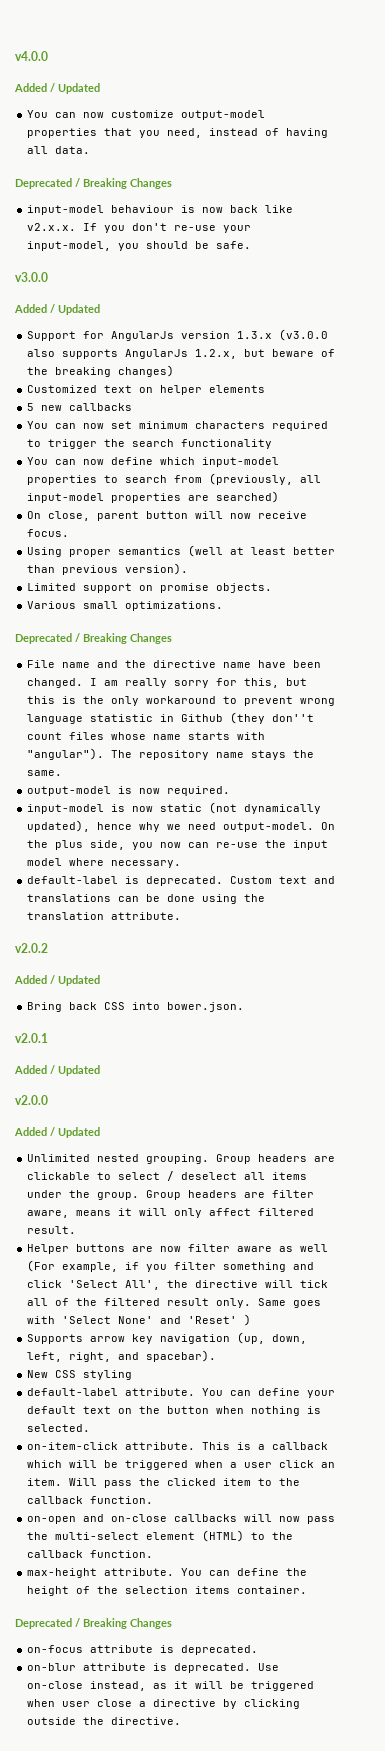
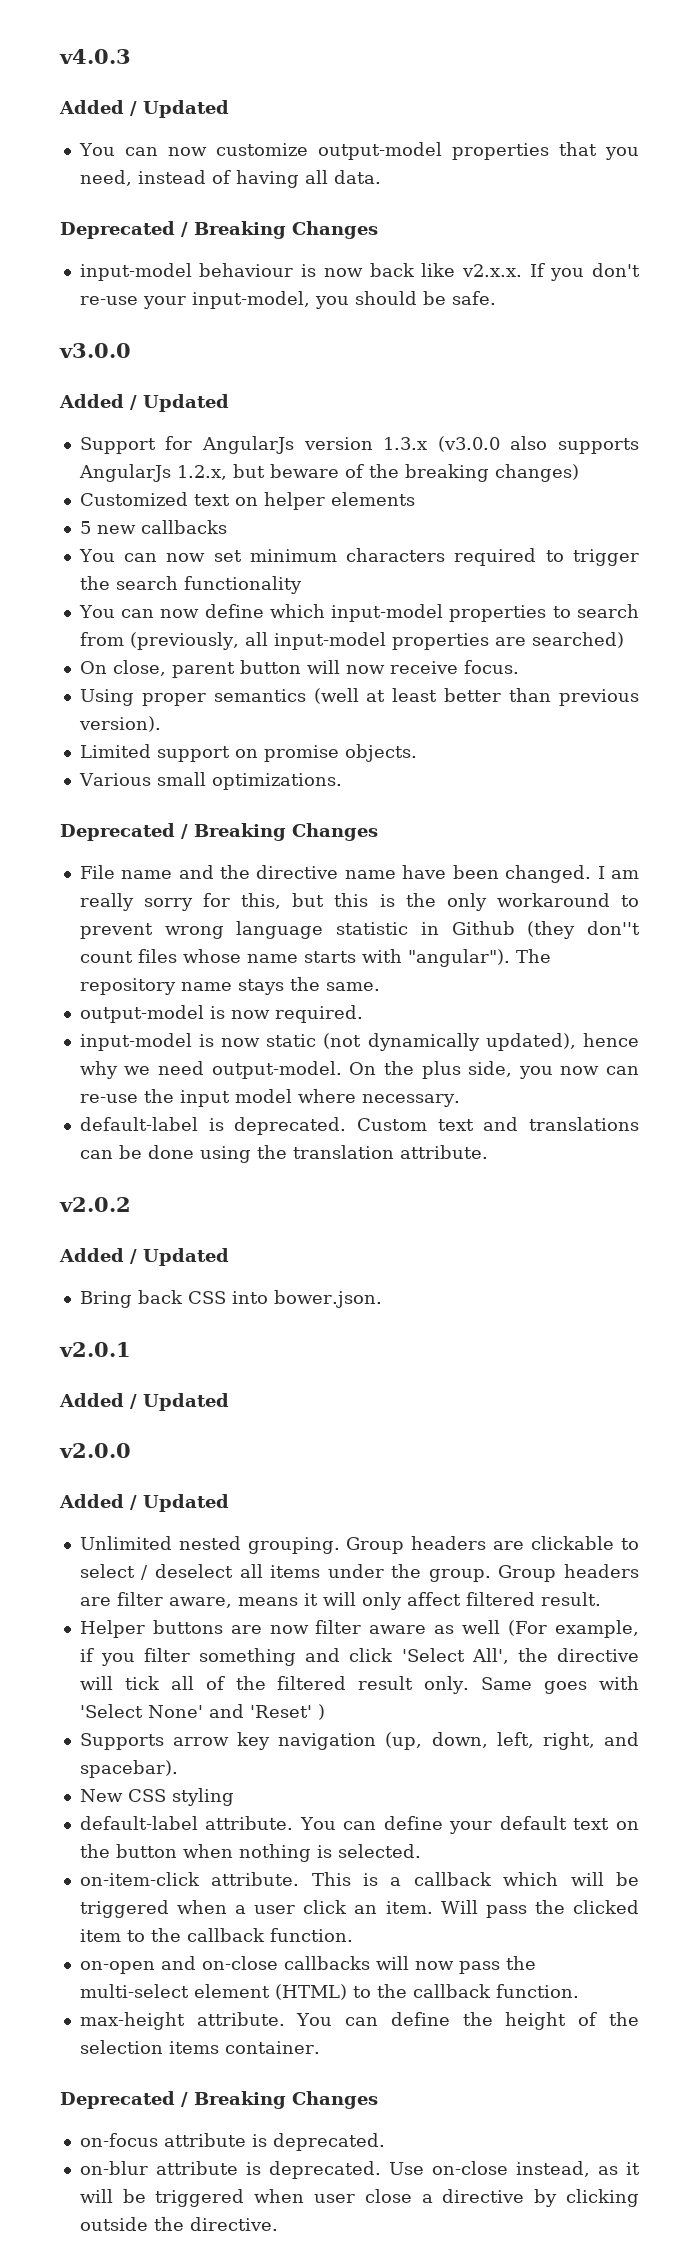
- v4.0.0
+ v4.0.3

